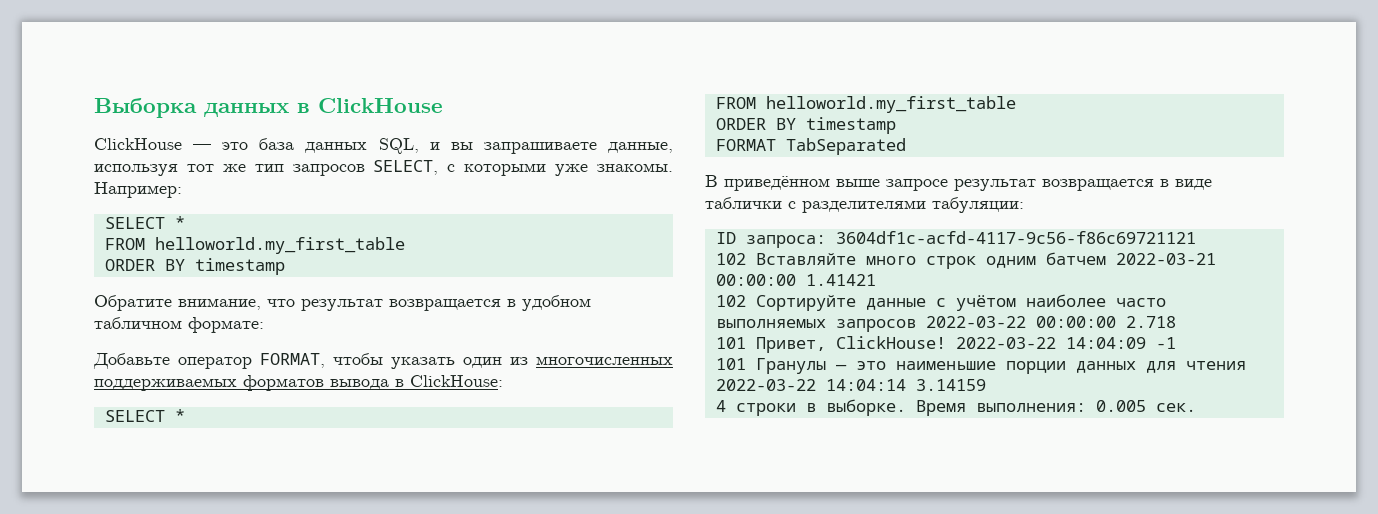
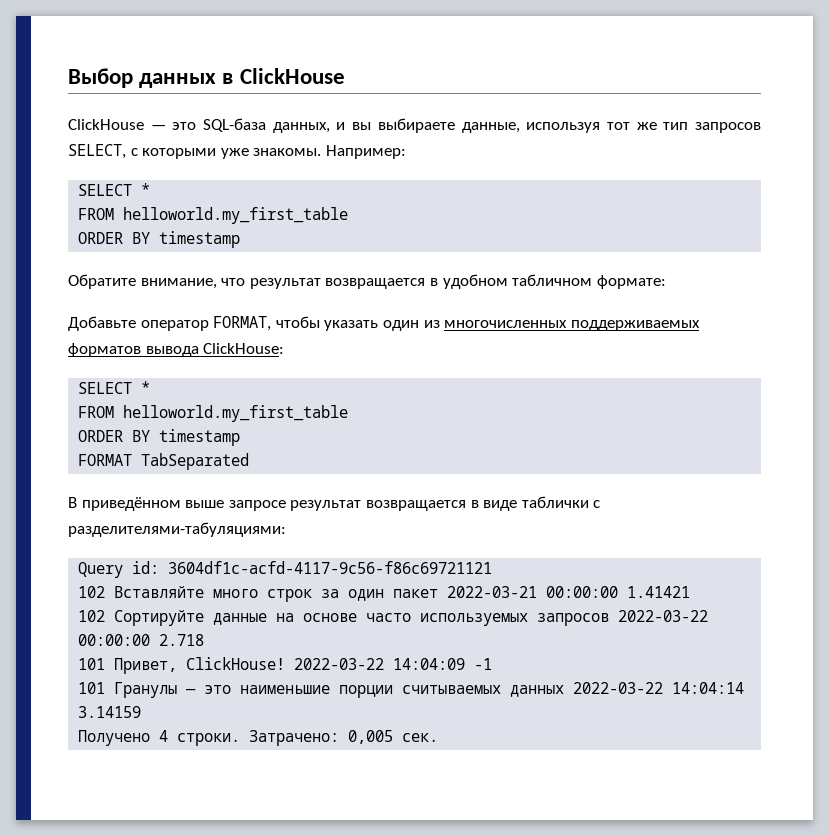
- Выборка данных в ClickHouse
+ Выбор данных в ClickHouse
- ClickHouse — это база данных SQL, и вы запрашиваете данные, используя тот же тип запросов SELECT, с которыми уже знакомы.
+ ClickHouse — это SQL-база данных, и вы выбираете данные, используя тот же тип запросов SELECT, с которыми уже знакомы.
- Добавьте оператор FORMAT, чтобы указать один из многочисленных поддерживаемых форматов вывода в ClickHouse:
+ Добавьте оператор FORMAT, чтобы указать один из многочисленных поддерживаемых форматов вывода ClickHouse:
- В приведённом выше запросе результат возвращается в виде таблички с разделителями табуляции:
- ID запроса: 3604df1c-acfd-4117-9c56-f86c69721121
+ В приведённом выше запросе результат возвращается в виде таблички с разделителями-табуляциями:
+ Query id: 3604df1c-acfd-4117-9c56-f86c69721121
- 102 Вставляйте много строк одним батчем 2022-03-21 00:00:00 1.41421
+ 102 Вставляйте много строк за один пакет 2022-03-21 00:00:00 1.41421
- 102 Сортируйте данные с учётом наиболее часто выполняемых запросов 2022-03-22 00:00:00 2.718
+ 102 Сортируйте данные на основе часто используемых запросов 2022-03-22 00:00:00 2.718
- 101 Гранулы — это наименьшие порции данных для чтения 2022-03-22 14:04:14 3.14159
+ 101 Гранулы — это наименьшие порции считываемых данных 2022-03-22 14:04:14 3.14159
- 4 строки в выборке. Время выполнения: 0.005 сек.
+ Получено 4 строки. Затрачено: 0,005 сек.

